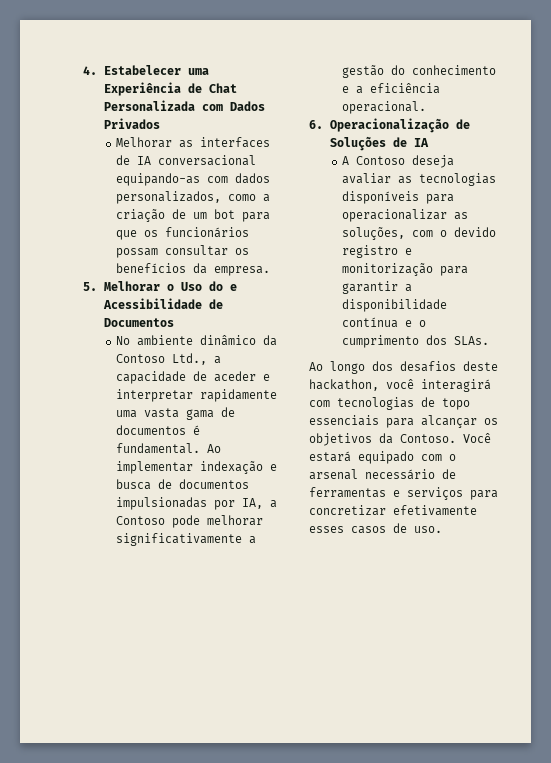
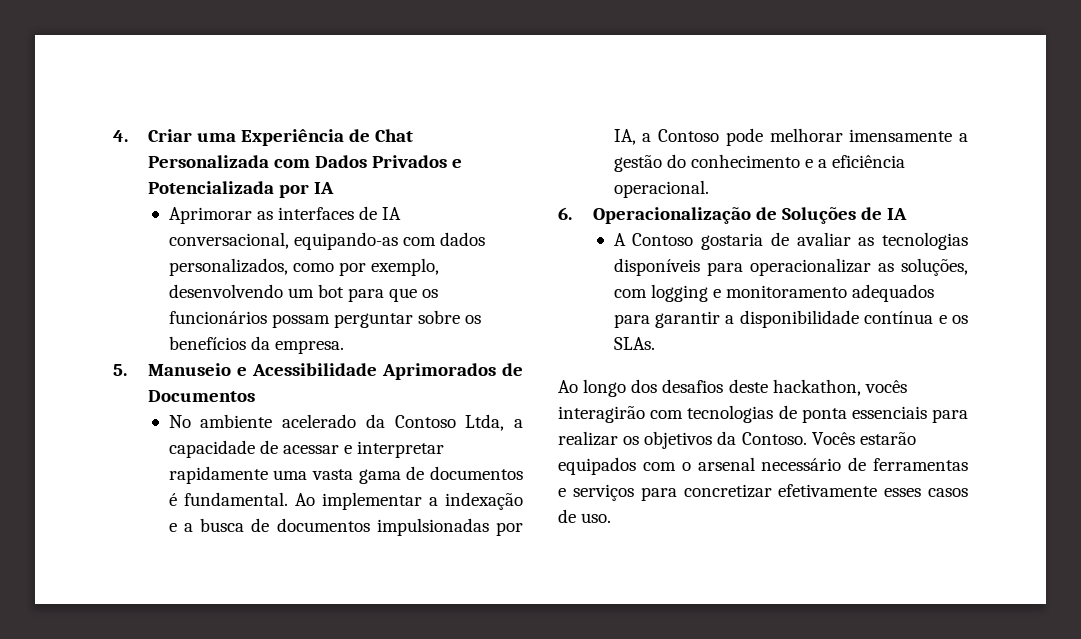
- 4. Estabelecer uma Experiência de Chat Personalizada com Dados Privados
- Melhorar as interfaces de IA conversacional equipando-as com dados personalizados, como a criação de um bot para que os funcionários possam consultar os benefícios da empresa.
+ 4. Criar uma Experiência de Chat Personalizada com Dados Privados e Potencializada por IA
+ Aprimorar as interfaces de IA conversacional, equipando-as com dados personalizados, como por exemplo, desenvolvendo um bot para que os funcionários possam perguntar sobre os benefícios da empresa.
- 5. Melhorar o Uso do e Acessibilidade de Documentos
+ 5. Manuseio e Acessibilidade Aprimorados de Documentos
- No ambiente dinâmico da Contoso Ltd., a capacidade de aceder e interpretar rapidamente uma vasta gama de documentos é fundamental.
+ No ambiente acelerado da Contoso Ltda, a capacidade de acessar e interpretar rapidamente uma vasta gama de documentos é fundamental.
- Ao implementar indexação e busca de documentos impulsionadas por IA, a Contoso pode melhorar significativamente a gestão do conhecimento e a eficiência operacional.
+ Ao implementar a indexação e a busca de documentos impulsionadas por IA, a Contoso pode melhorar imensamente a gestão do conhecimento e a eficiência operacional.
- A Contoso deseja avaliar as tecnologias disponíveis para operacionalizar as soluções, com o devido registro e monitorização para garantir a disponibilidade contínua e o cumprimento dos SLAs.
+ A Contoso gostaria de avaliar as tecnologias disponíveis para operacionalizar as soluções, com logging e monitoramento adequados para garantir a disponibilidade contínua e os SLAs.
- Ao longo dos desafios deste hackathon, você interagirá com tecnologias de topo essenciais para alcançar os objetivos da Contoso.
+ Ao longo dos desafios deste hackathon, vocês interagirão com tecnologias de ponta essenciais para realizar os objetivos da Contoso.
- Você estará equipado com o arsenal necessário de ferramentas e serviços para concretizar efetivamente esses casos de uso.
+ Vocês estarão equipados com o arsenal necessário de ferramentas e serviços para concretizar efetivamente esses casos de uso.

